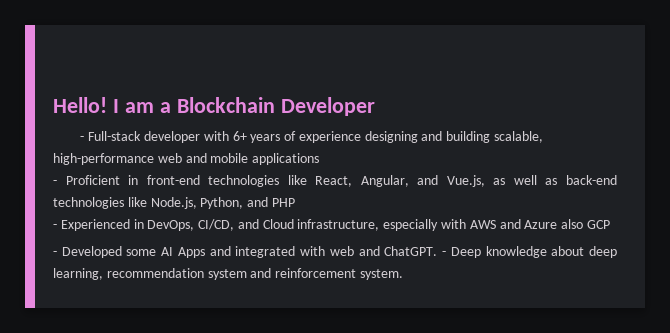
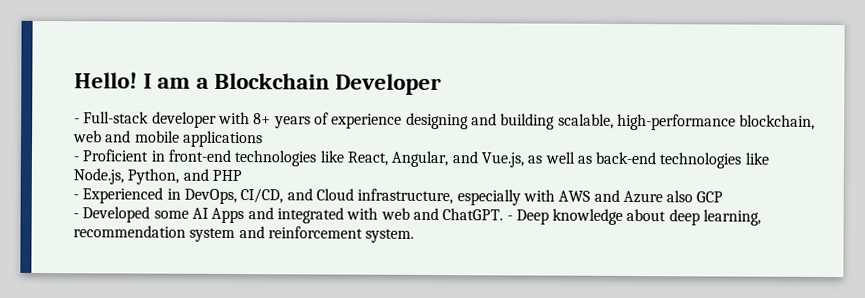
- - Full-stack developer with 6+ years of experience designing and building scalable, high-performance web and mobile applications
+ - Full-stack developer with 8+ years of experience designing and building scalable, high-performance blockchain, web and mobile applications

